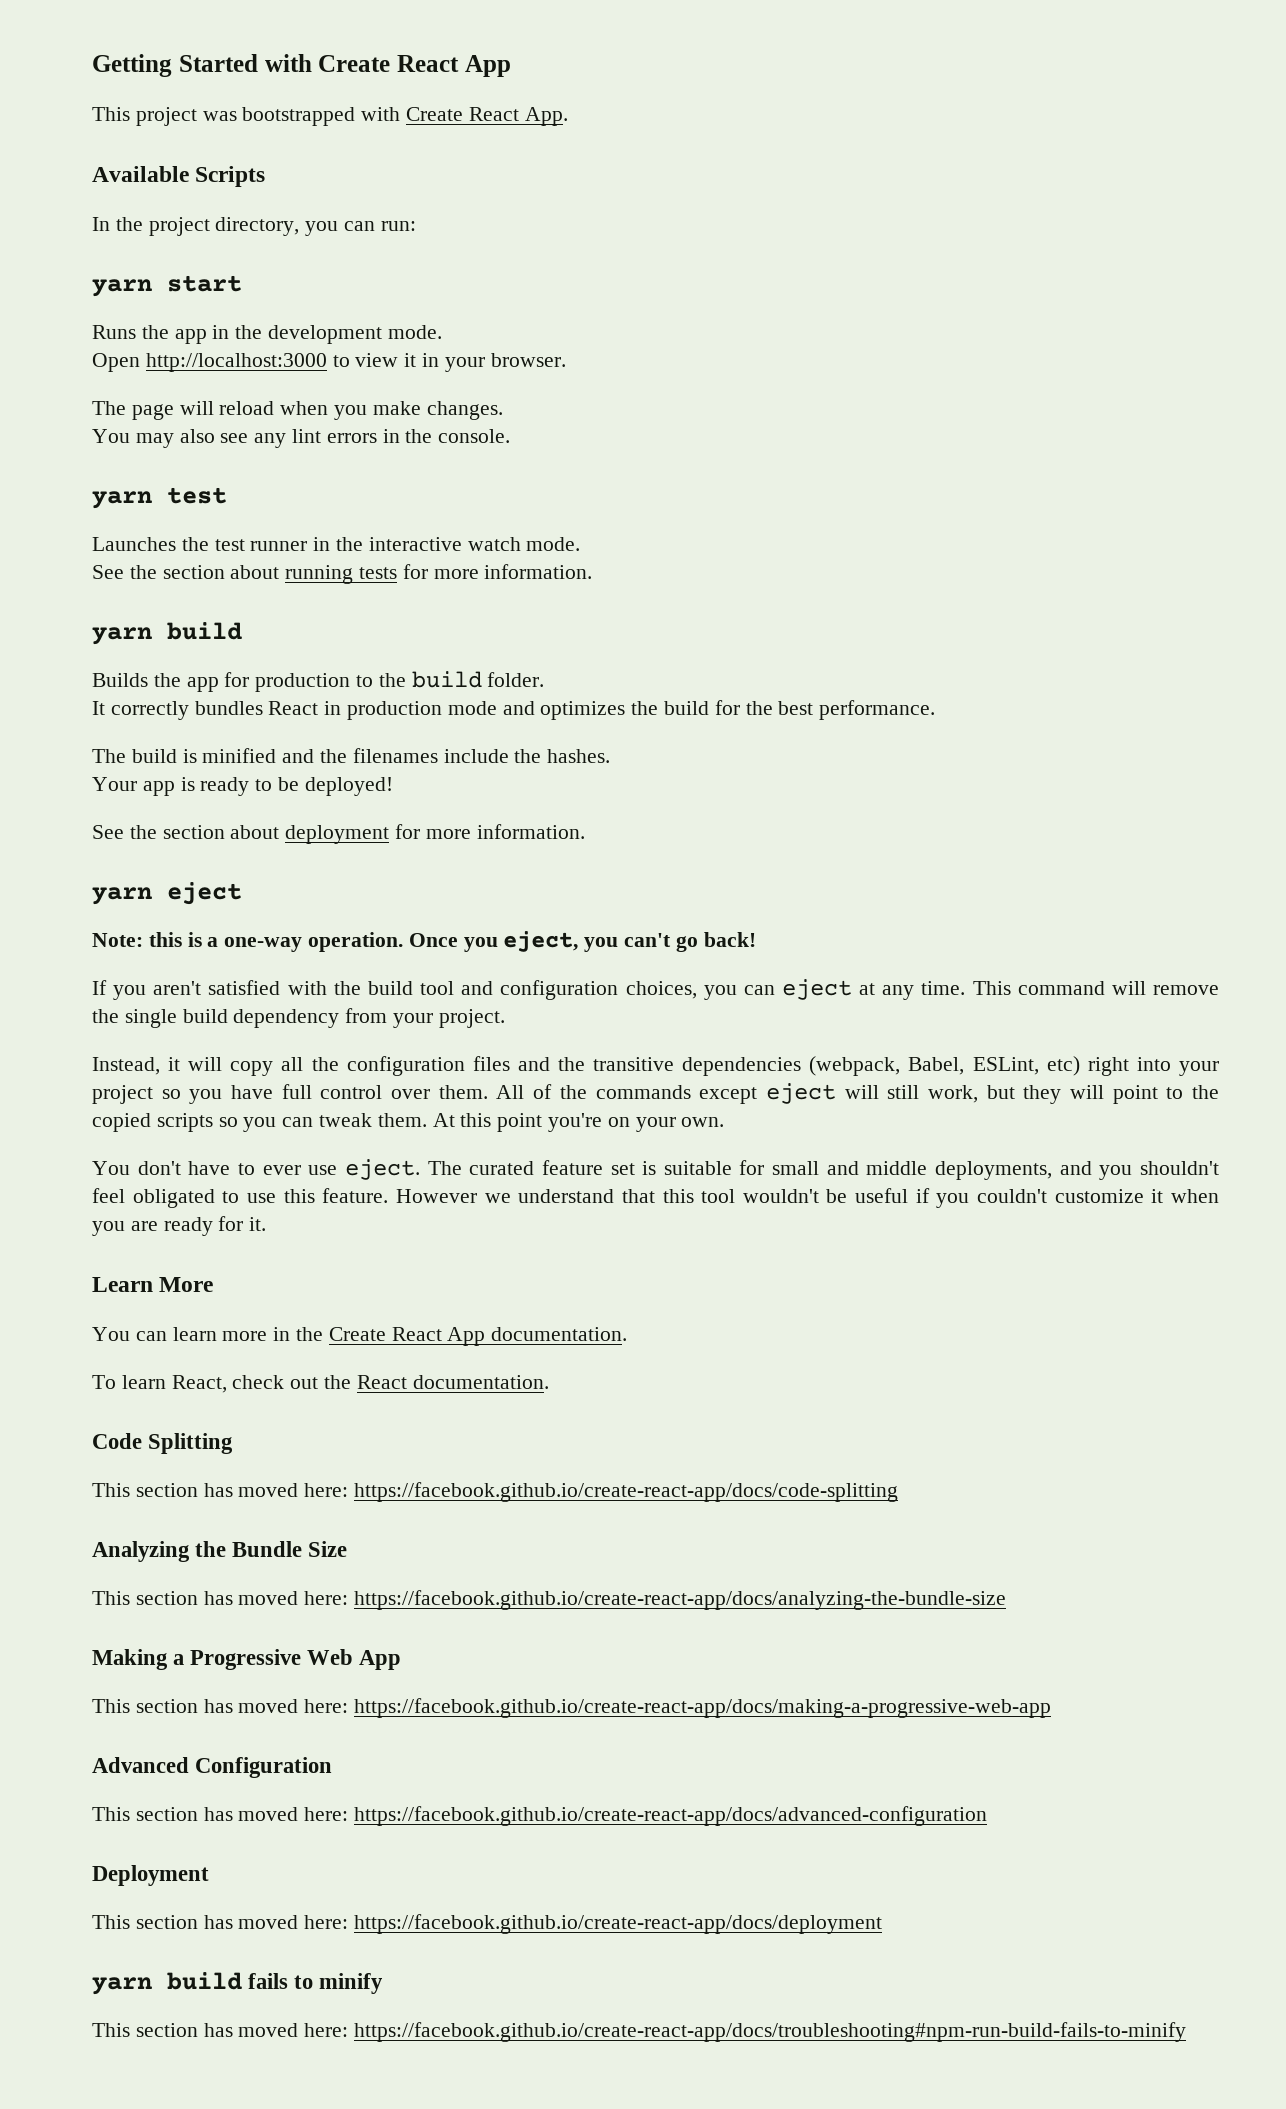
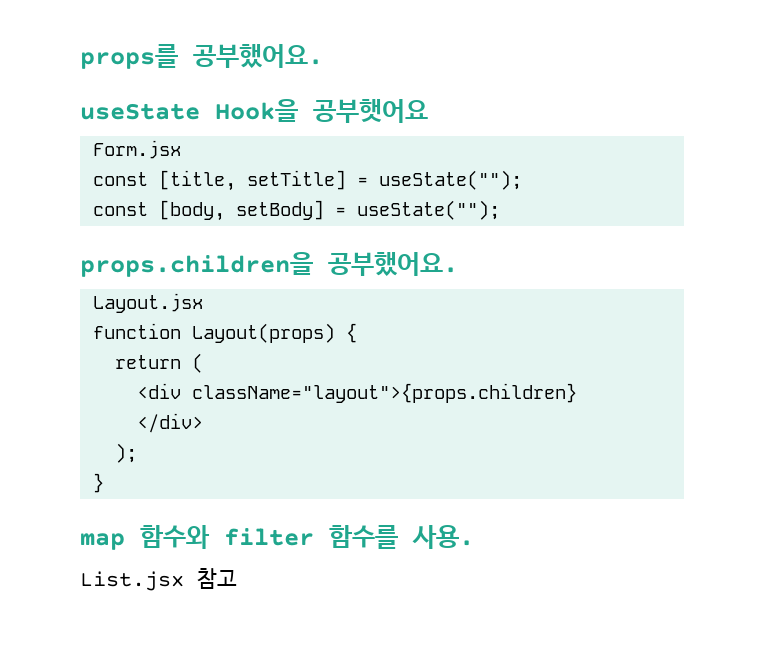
- Getting Started with Create React App
- This project was bootstrapped with Create React App.
- Available Scripts
- In the project directory, you can run:
- yarn start
- Runs the app in the development mode.
- Open http://localhost:3000 to view it in your browser.
- The page will reload when you make changes.
- You may also see any lint errors in the console.
- yarn test
- Launches the test runner in the interactive watch mode.
- See the section about running tests for more information.
- yarn build
- Builds the app for production to the build folder.
- It correctly bundles React in production mode and optimizes the build for the best performance.
- The build is minified and the filenames include the hashes.
- Your app is ready to be deployed!
- See the section about deployment for more information.
- yarn eject
- Note: this is a one-way operation. Once you eject, you can't go back!
- If you aren't satisfied with the build tool and configuration choices, you can eject at any time. This command will remove the single build dependency from your project.
- Instead, it will copy all the configuration files and the transitive dependencies (webpack, Babel, ESLint, etc) right into your project so you have full control over them. All of the commands except eject will still work, but they will point to the copied scripts so you can tweak them. At this point you're on your own.
- You don't have to ever use eject. The curated feature set is suitable for small and middle deployments, and you shouldn't feel obligated to use this feature. However we understand that this tool wouldn't be useful if you couldn't customize it when you are ready for it.
- Learn More
- You can learn more in the Create React App documentation.
- To learn React, check out the React documentation.
- Code Splitting
- This section has moved here: https://facebook.github.io/create-react-app/docs/code-splitting
- Analyzing the Bundle Size
- This section has moved here: https://facebook.github.io/create-react-app/docs/analyzing-the-bundle-size
- Making a Progressive Web App
- This section has moved here: https://facebook.github.io/create-react-app/docs/making-a-progressive-web-app
- Advanced Configuration
- This section has moved here: https://facebook.github.io/create-react-app/docs/advanced-configuration
- Deployment
- This section has moved here: https://facebook.github.io/create-react-app/docs/deployment
- yarn build fails to minify
- This section has moved here: https://facebook.github.io/create-react-app/docs/troubleshooting#npm-run-build-fails-to-minify
+ props를 공부했어요.
+ useState Hook을 공부햇어요
+ Form.jsx
+ const [title, setTitle] = useState("");
+ const [body, setBody] = useState("");
+ props.children을 공부했어요.
+ Layout.jsx
+ function Layout(props) {
+ return (
+ <div className="layout">{props.children}
+ </div>
+ );
+ }
+ map 함수와 filter 함수를 사용.
+ List.jsx 참고

